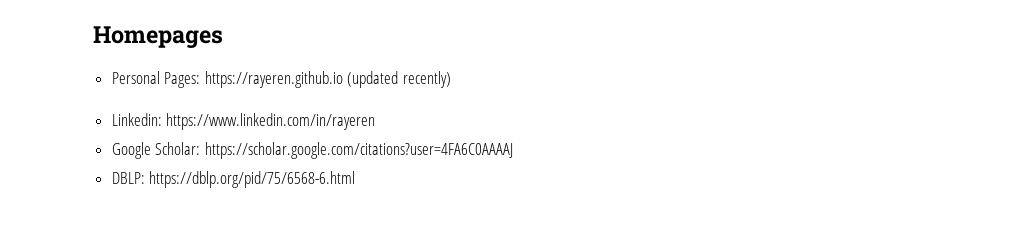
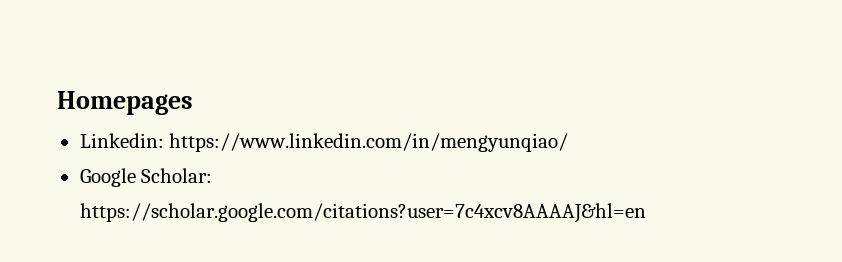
- Personal Pages: https://rayeren.github.io (updated recently)
- Linkedin: https://www.linkedin.com/in/rayeren
+ Linkedin: https://www.linkedin.com/in/mengyunqiao/
- Google Scholar: https://scholar.google.com/citations?user=4FA6C0AAAAJ
- DBLP: https://dblp.org/pid/75/6568-6.html
+ Google Scholar: https://scholar.google.com/citations?user=7c4xcv8AAAAJ&hl=en

